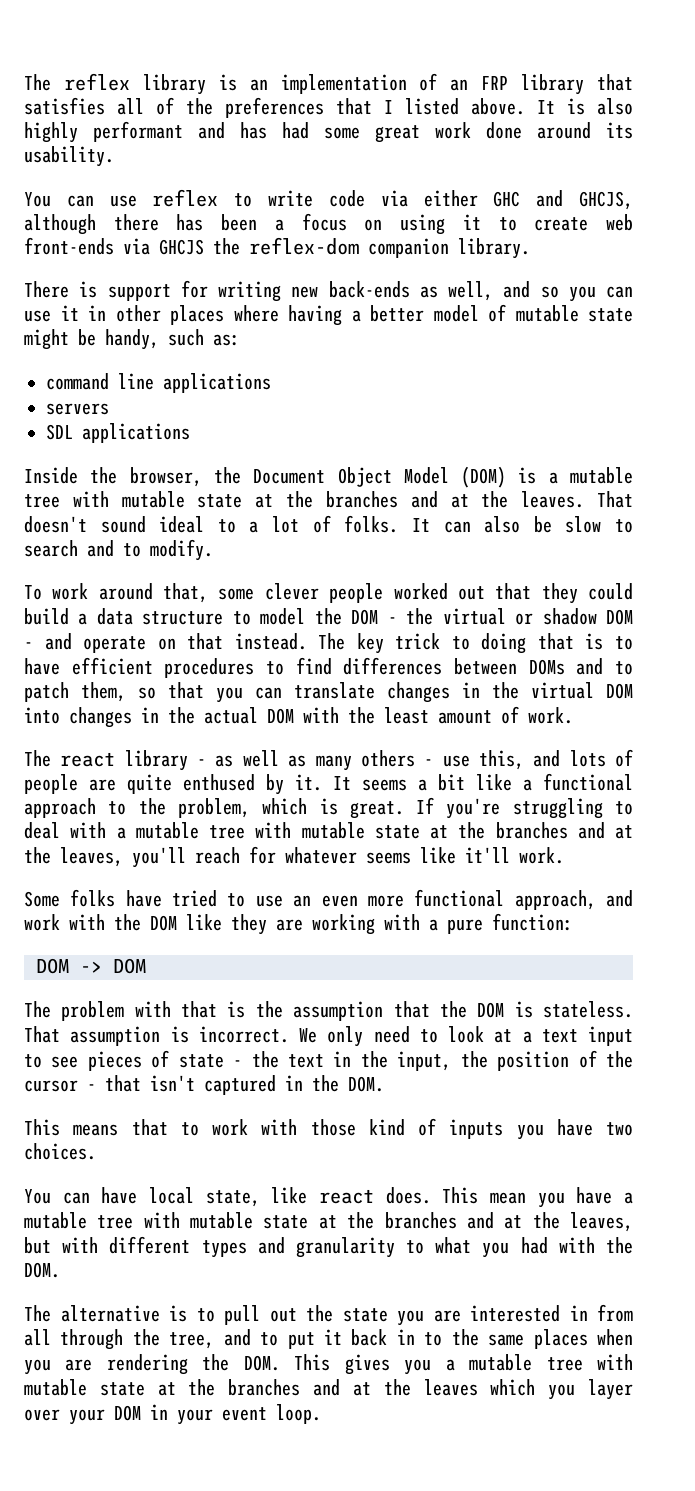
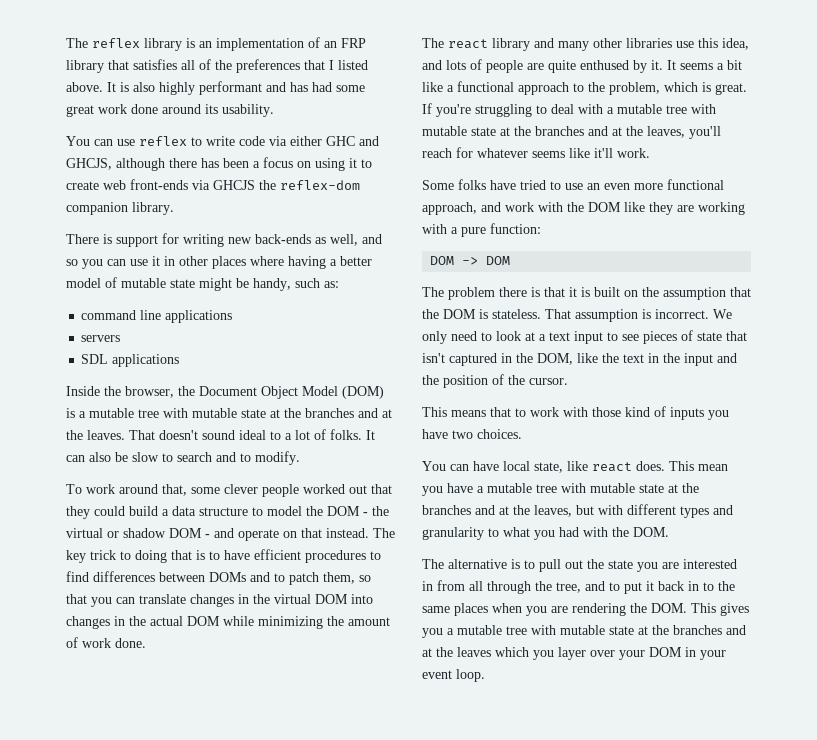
- The key trick to doing that is to have efficient procedures to find differences between DOMs and to patch them, so that you can translate changes in the virtual DOM into changes in the actual DOM with the least amount of work.
- The react library - as well as many others - use this, and lots of people are quite enthused by it.
+ The key trick to doing that is to have efficient procedures to find differences between DOMs and to patch them, so that you can translate changes in the virtual DOM into changes in the actual DOM while minimizing the amount of work done.
+ The react library and many other libraries use this idea, and lots of people are quite enthused by it.
- The problem with that is the assumption that the DOM is stateless.
+ The problem there is that it is built on the assumption that the DOM is stateless.
- We only need to look at a text input to see pieces of state - the text in the input, the position of the cursor - that isn't captured in the DOM.
+ We only need to look at a text input to see pieces of state that isn't captured in the DOM, like the text in the input and the position of the cursor.

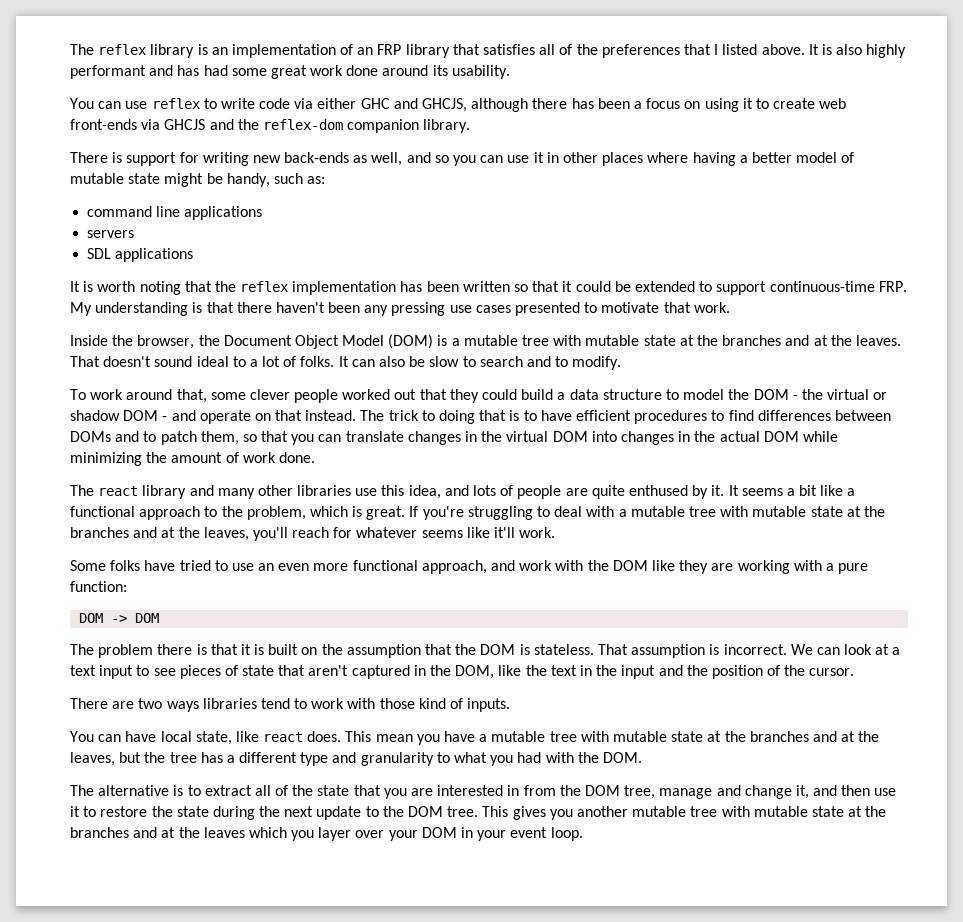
- You can use reflex to write code via either GHC and GHCJS, although there has been a focus on using it to create web front-ends via GHCJS the reflex-dom companion library.
+ You can use reflex to write code via either GHC and GHCJS, although there has been a focus on using it to create web front-ends via GHCJS and the reflex-dom companion library.
+ It is worth noting that the reflex implementation has been written so that it could be extended to support continuous-time FRP. My understanding is that there haven't been any pressing use cases presented to motivate that work.
- The key trick to doing that is to have efficient procedures to find differences between DOMs and to patch them, so that you can translate changes in the virtual DOM into changes in the actual DOM while minimizing the amount of work done.
+ The trick to doing that is to have efficient procedures to find differences between DOMs and to patch them, so that you can translate changes in the virtual DOM into changes in the actual DOM while minimizing the amount of work done.
- We only need to look at a text input to see pieces of state that isn't captured in the DOM, like the text in the input and the position of the cursor.
+ We can look at a text input to see pieces of state that aren't captured in the DOM, like the text in the input and the position of the cursor.
- This means that to work with those kind of inputs you have two choices.
+ There are two ways libraries tend to work with those kind of inputs.
- This mean you have a mutable tree with mutable state at the branches and at the leaves, but with different types and granularity to what you had with the DOM.
+ This mean you have a mutable tree with mutable state at the branches and at the leaves, but the tree has a different type and granularity to what you had with the DOM.
- The alternative is to pull out the state you are interested in from all through the tree, and to put it back in to the same places when you are rendering the DOM. This gives you a mutable tree with mutable state at the branches and at the leaves which you layer over your DOM in your event loop.
+ The alternative is to extract all of the state that you are interested in from the DOM tree, manage and change it, and then use it to restore the state during the next update to the DOM tree. This gives you another mutable tree with mutable state at the branches and at the leaves which you layer over your DOM in your event loop.

